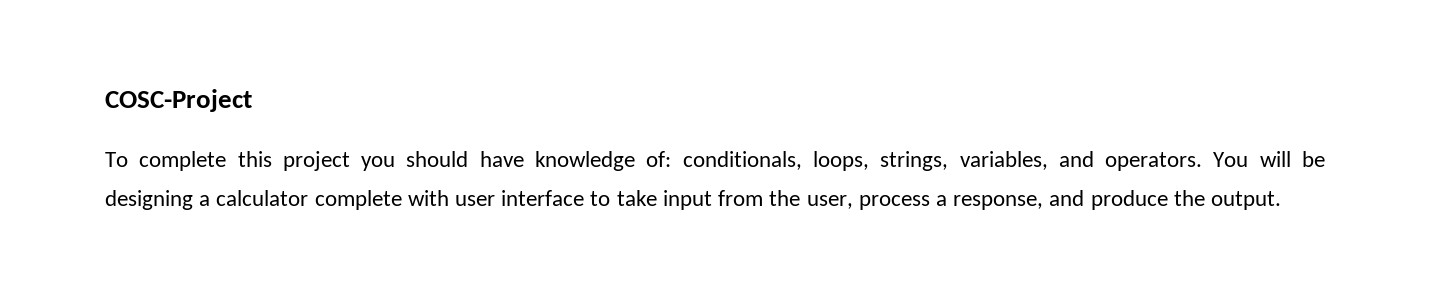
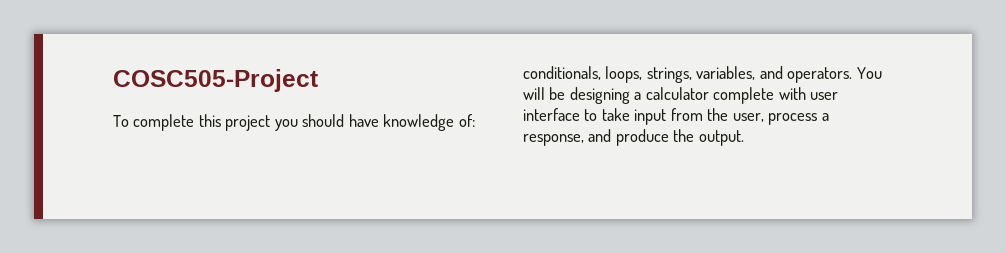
- COSC-Project
+ COSC505-Project

